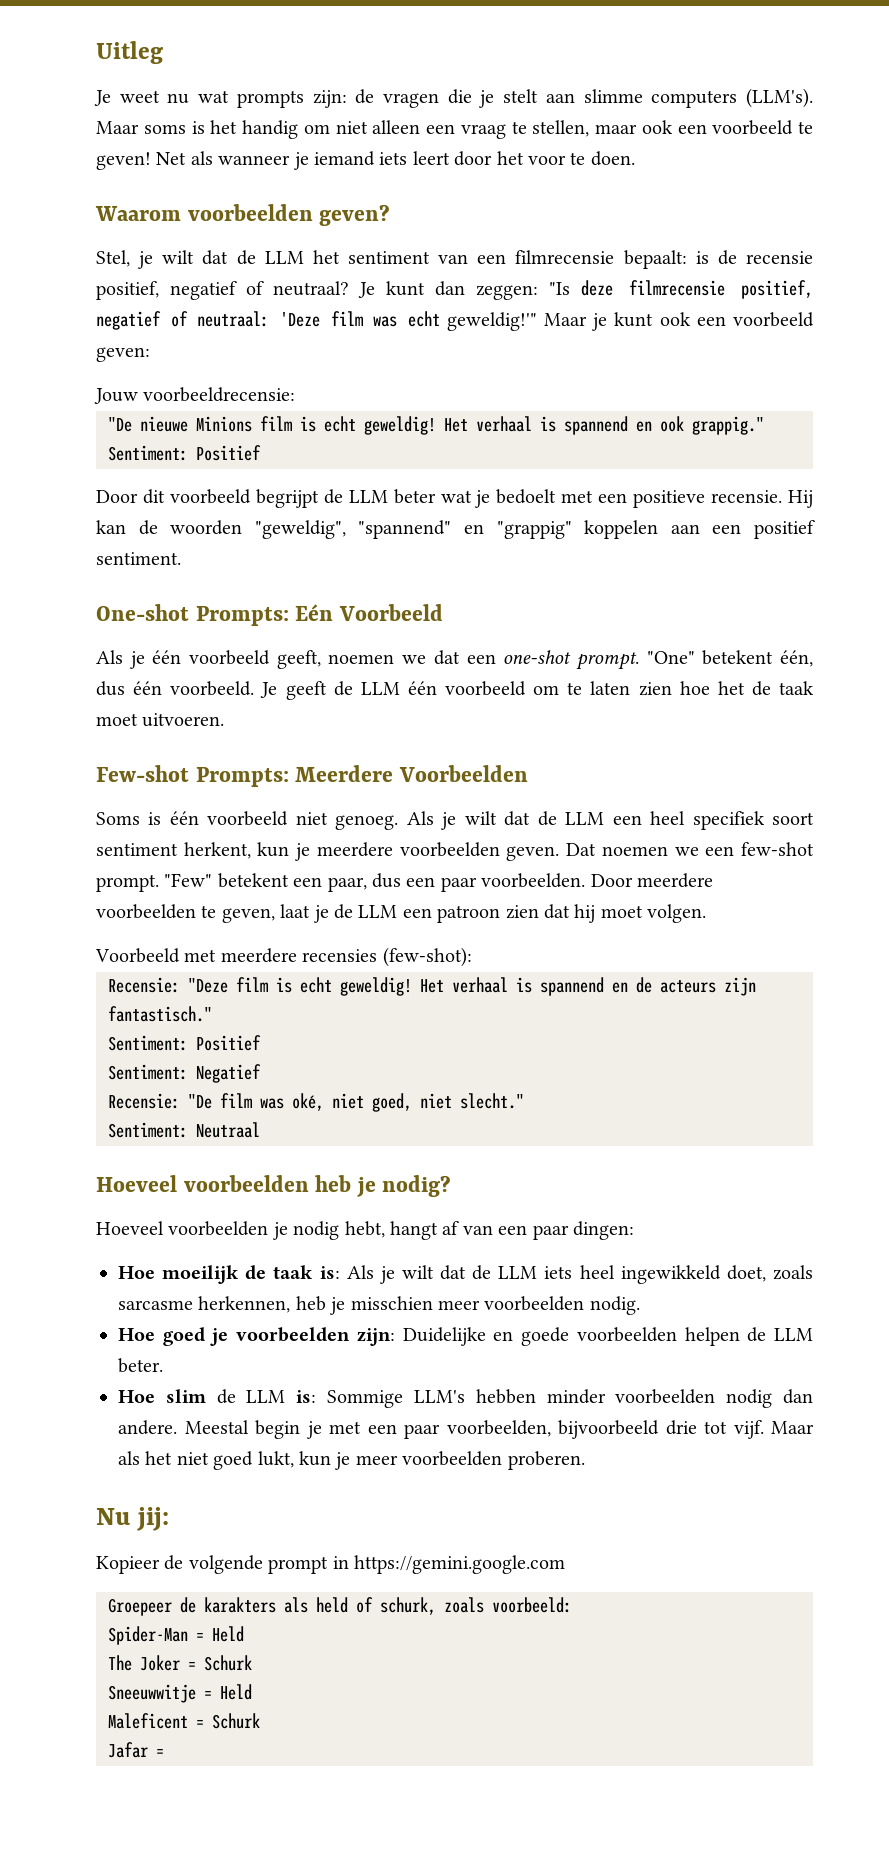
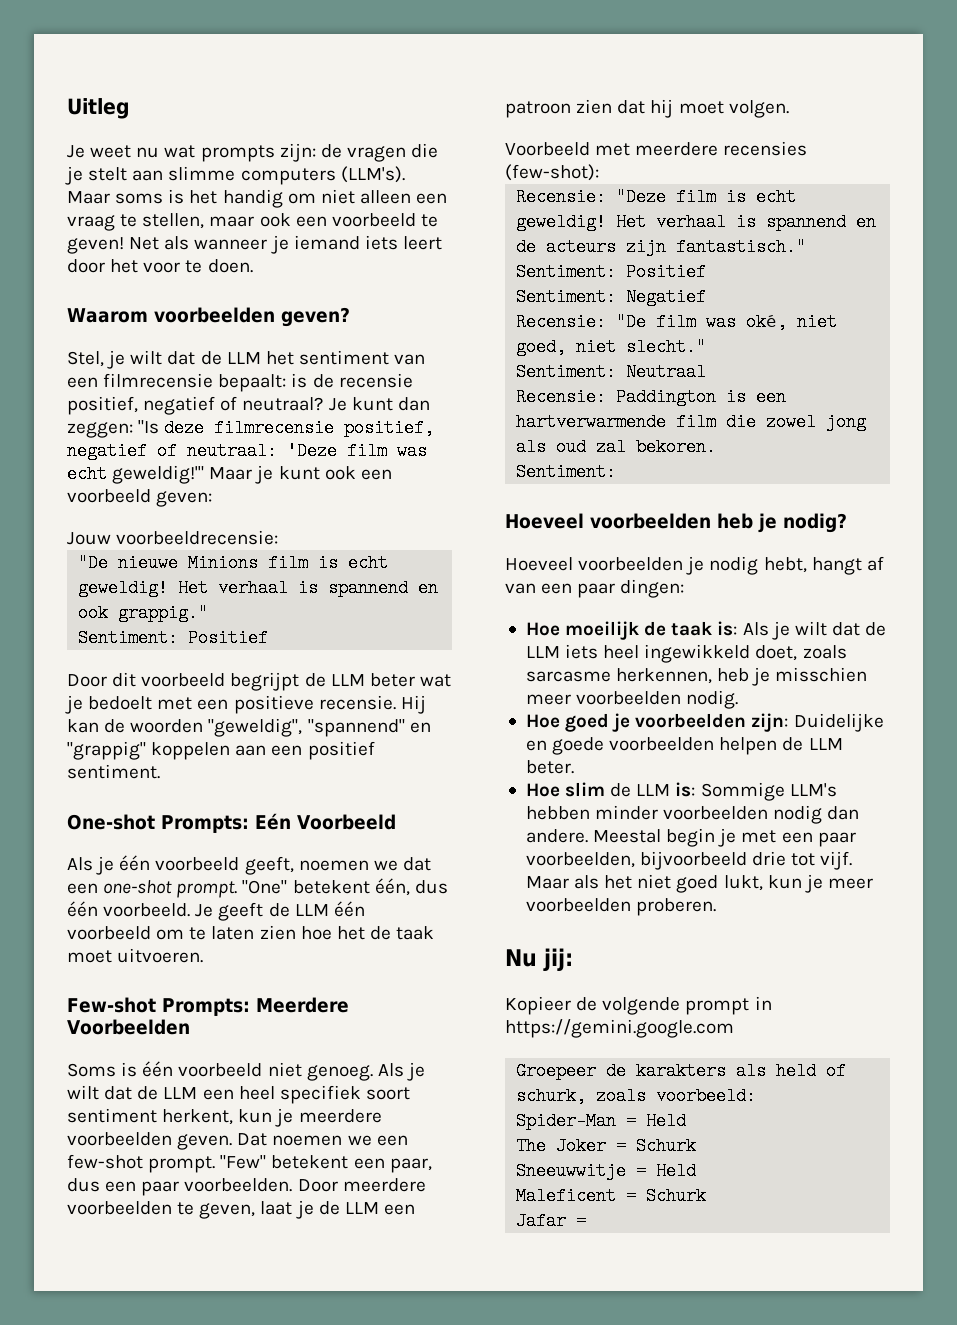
+ Recensie: Paddington is een hartverwarmende film die zowel jong als oud zal bekoren.
+ Sentiment:

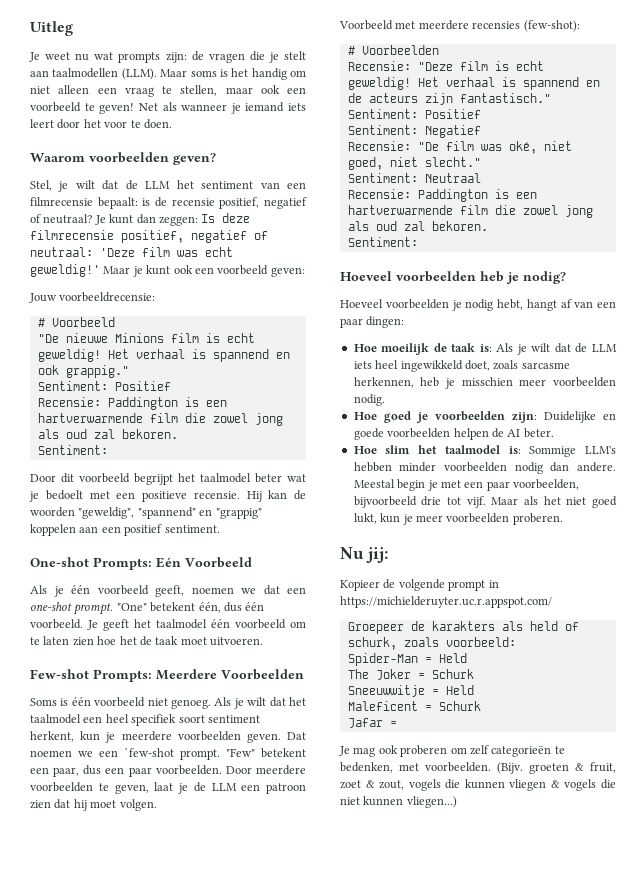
- Je weet nu wat prompts zijn: de vragen die je stelt aan slimme computers (LLM's).
+ Je weet nu wat prompts zijn: de vragen die je stelt aan taalmodellen (LLM).
- Je kunt dan zeggen: "Is deze filmrecensie positief, negatief of neutraal: 'Deze film was echt geweldig!'"
+ Je kunt dan zeggen: Is deze filmrecensie positief, negatief of neutraal: 'Deze film was echt geweldig!'
+ # Voorbeeld
  Het verhaal is spannend en ook grappig."
  Sentiment: Positief
+ Recensie: Paddington is een hartverwarmende film die zowel jong als oud zal bekoren.
+ Sentiment:
- Door dit voorbeeld begrijpt de LLM beter wat je bedoelt met een positieve recensie.
+ Door dit voorbeeld begrijpt het taalmodel beter wat je bedoelt met een positieve recensie.
- Je geeft de LLM één voorbeeld om te laten zien hoe het de taak moet uitvoeren.
+ Je geeft het taalmodel één voorbeeld om te laten zien hoe het de taak moet uitvoeren.
- Als je wilt dat de LLM een heel specifiek soort sentiment herkent, kun je meerdere voorbeelden geven.
+ Als je wilt dat het taalmodel een heel specifiek soort sentiment herkent, kun je meerdere voorbeelden geven.
- Dat noemen we een few-shot prompt.
+ Dat noemen we een `few-shot prompt.
+ # Voorbeelden
- Hoe goed je voorbeelden zijn: Duidelijke en goede voorbeelden helpen de LLM beter.
+ Hoe goed je voorbeelden zijn: Duidelijke en goede voorbeelden helpen de AI beter.
- Hoe slim de LLM is: Sommige LLM's hebben minder voorbeelden nodig dan andere.
+ Hoe slim het taalmodel is: Sommige LLM's hebben minder voorbeelden nodig dan andere.
- Kopieer de volgende prompt in https://gemini.google.com
+ Kopieer de volgende prompt in https://michielderuyter.uc.r.appspot.com/
+ Je mag ook proberen om zelf categorieën te bedenken, met voorbeelden. (Bijv. groeten & fruit, zoet & zout, vogels die kunnen vliegen & vogels die niet kunnen vliegen...)

